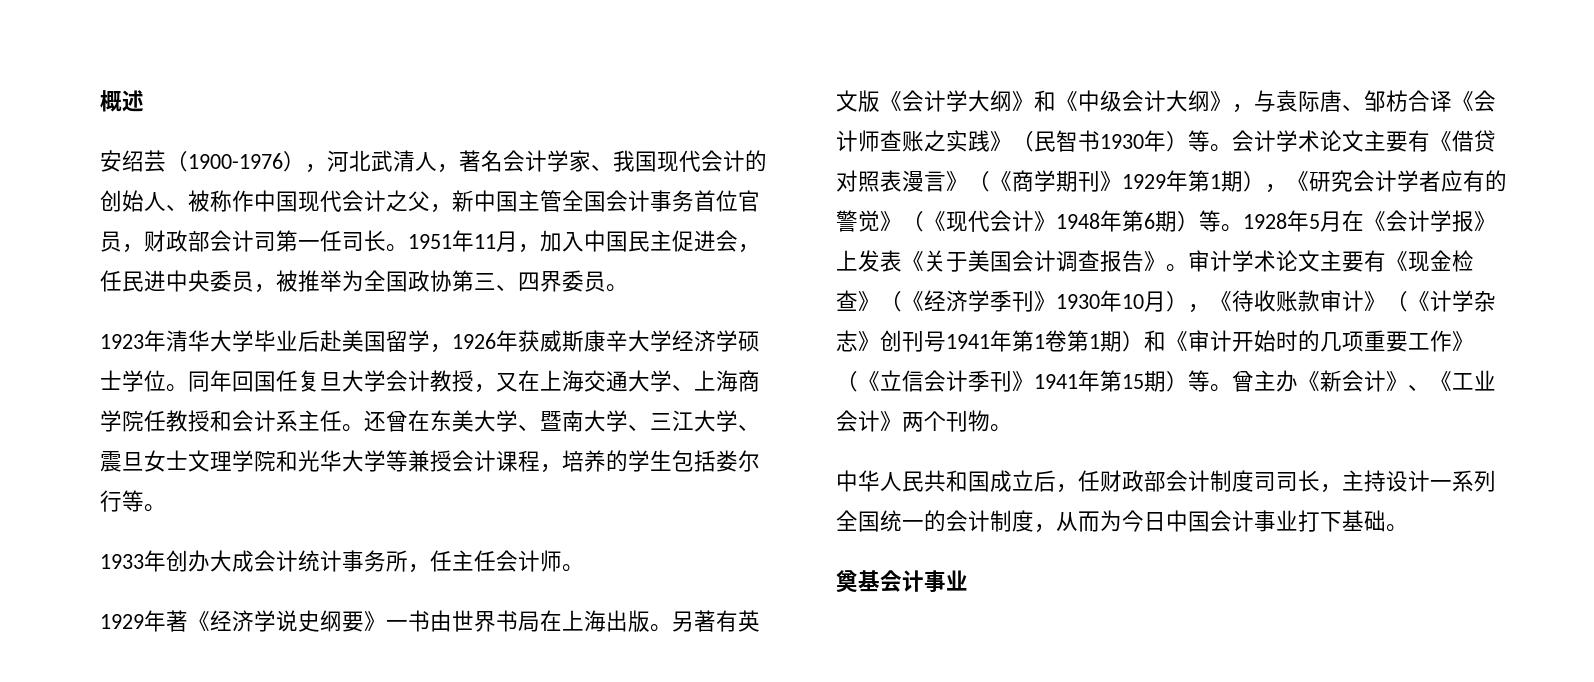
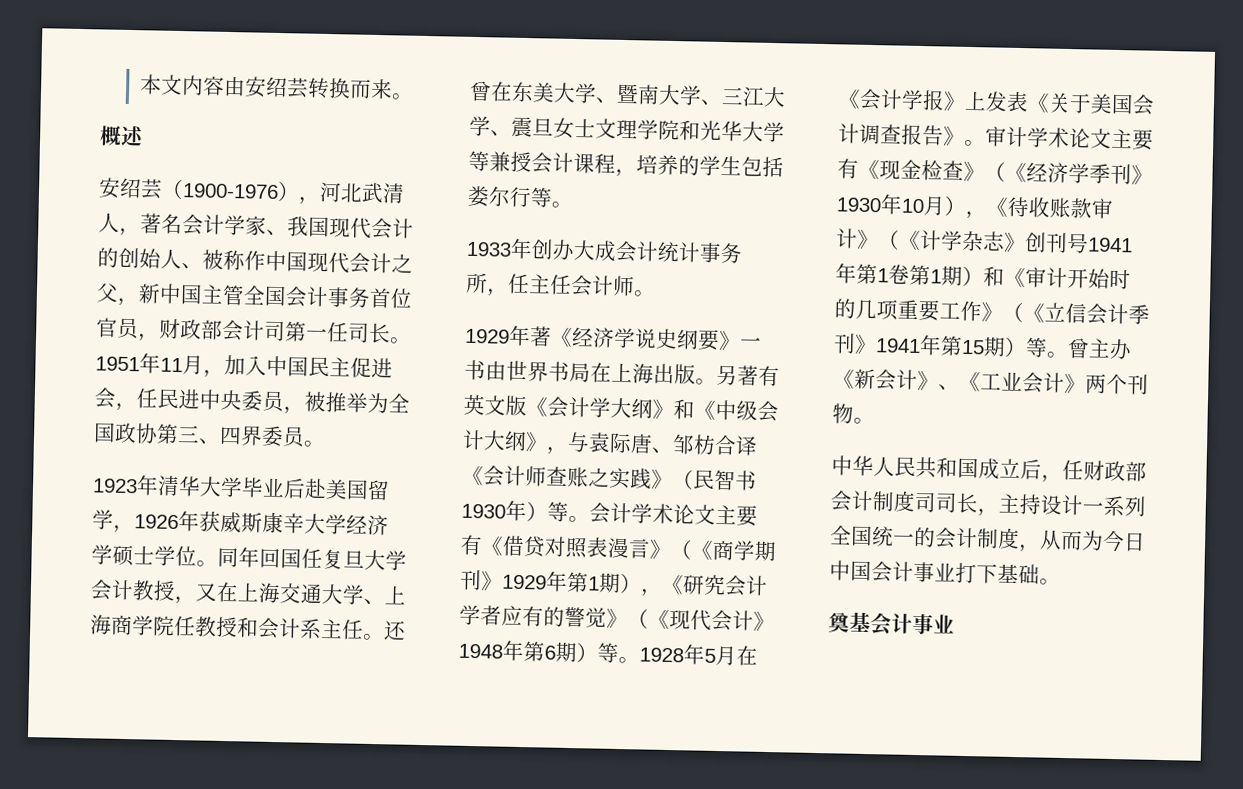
+ 本文内容由安绍芸转换而来。

